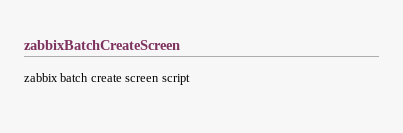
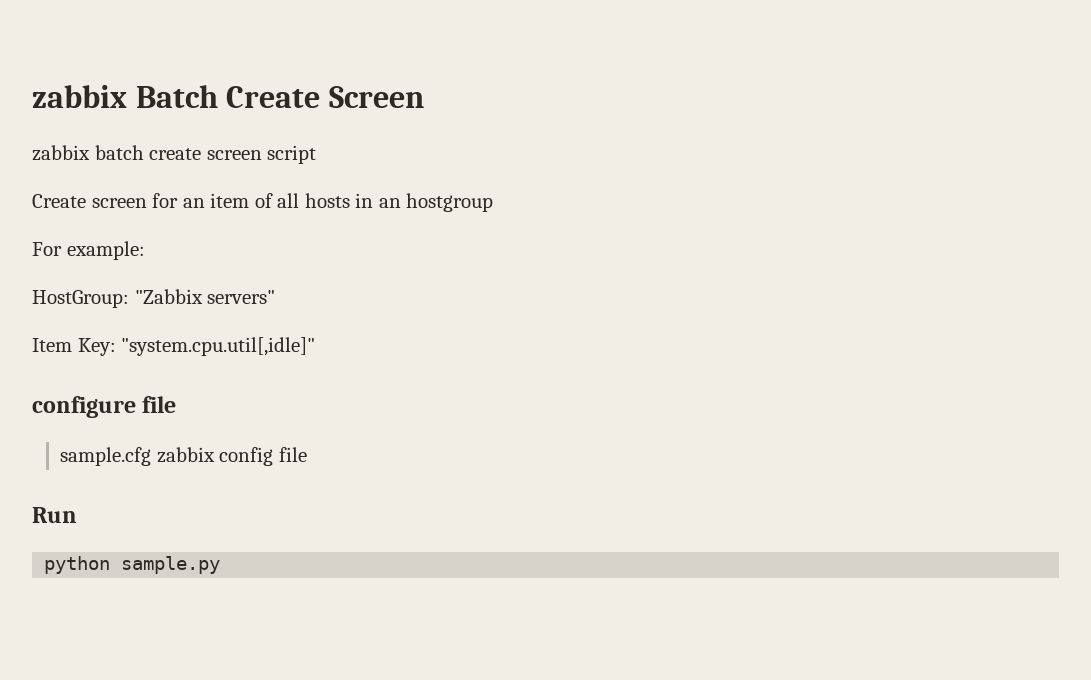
- zabbixBatchCreateScreen
+ zabbix Batch Create Screen
+ Create screen for an item of all hosts in an hostgroup
+ For example:
+ HostGroup: "Zabbix servers"
+ Item Key: "system.cpu.util[,idle]"
+ configure file
+ sample.cfg zabbix config file
+ Run
+ python sample.py

